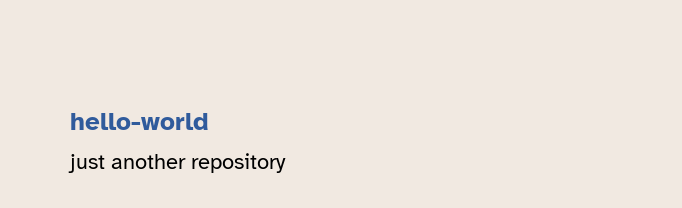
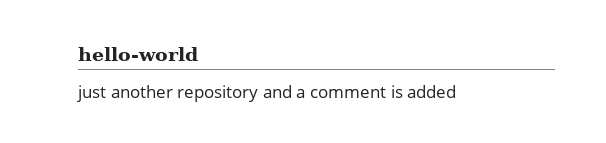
- just another repository
+ just another repository and a comment is added

